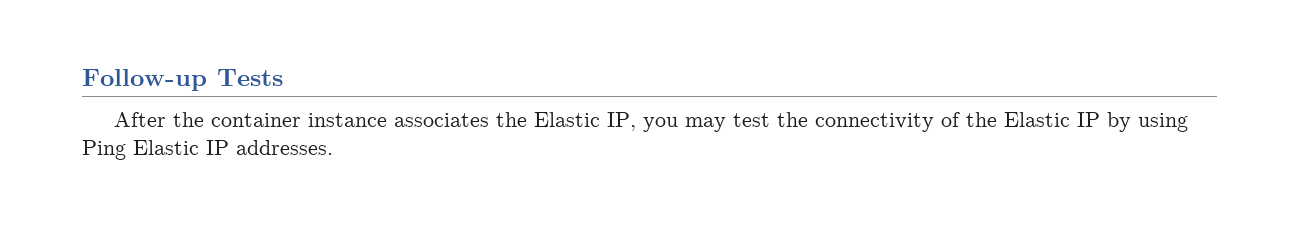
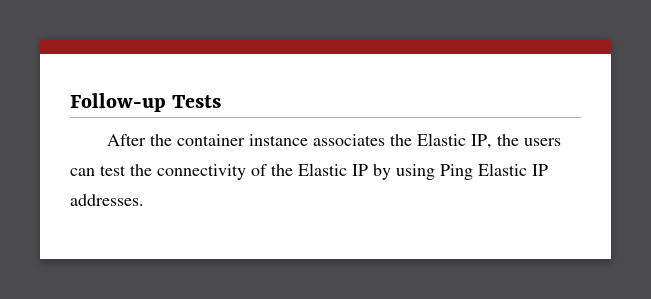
- After the container instance associates the Elastic IP, you may test the connectivity of the Elastic IP by using Ping Elastic IP addresses.
+ After the container instance associates the Elastic IP, the users can test the connectivity of the Elastic IP by using Ping Elastic IP addresses.

